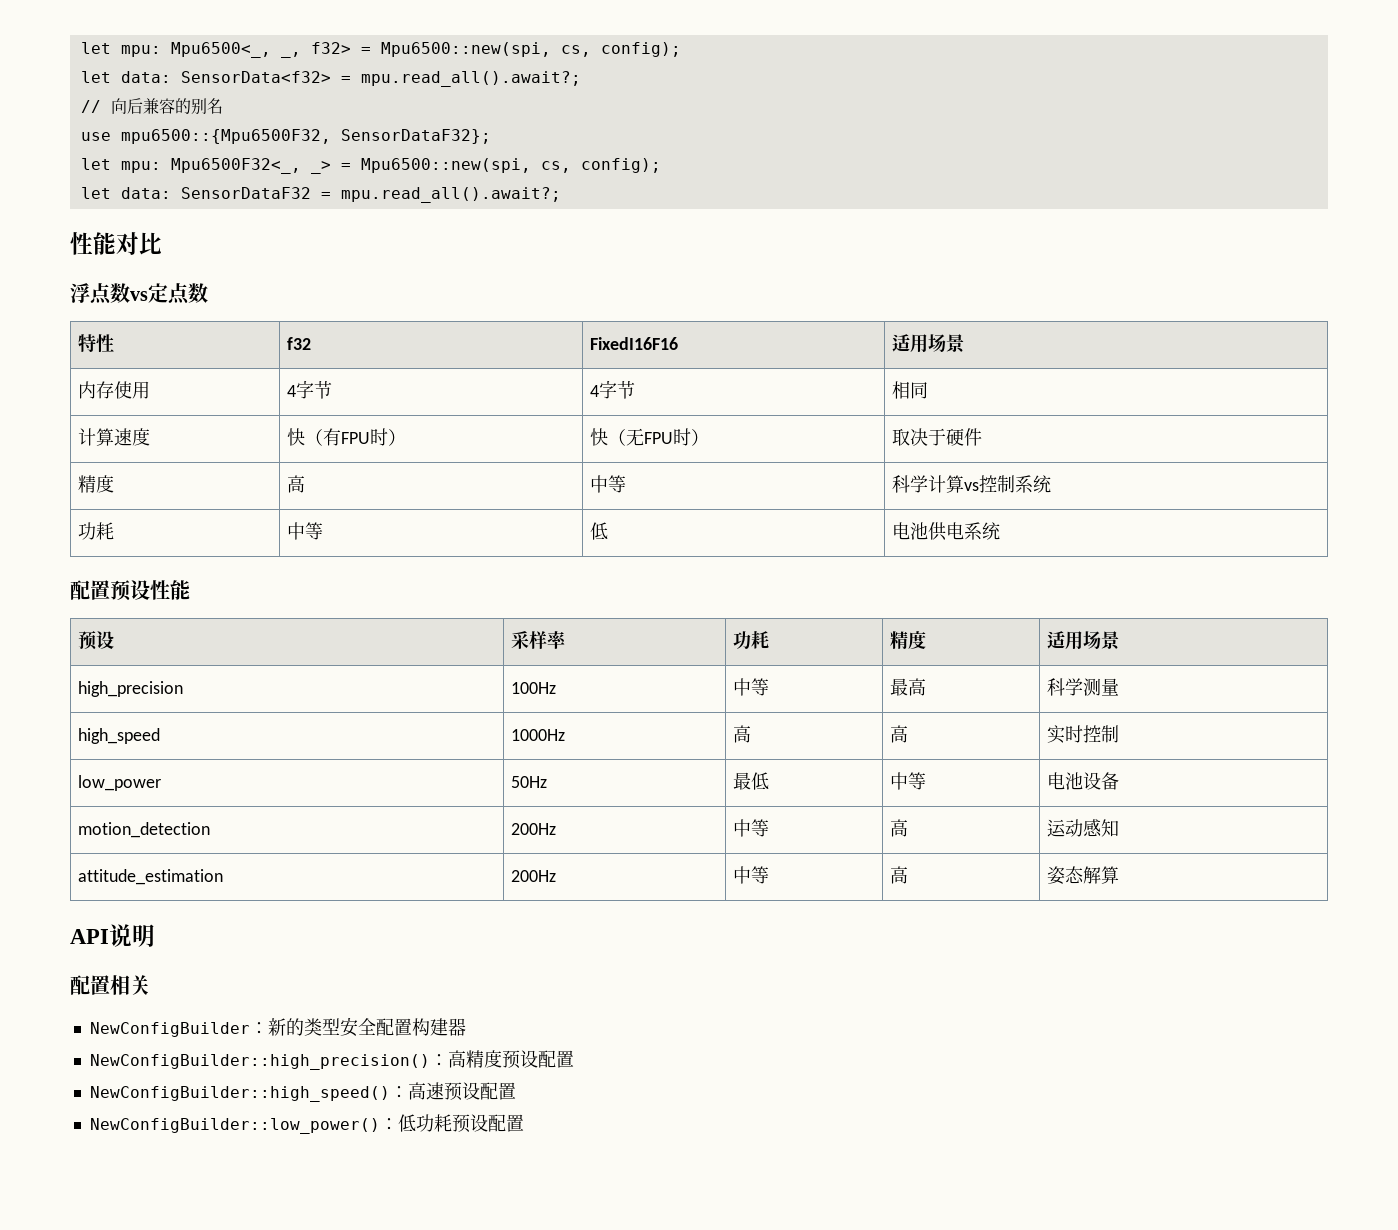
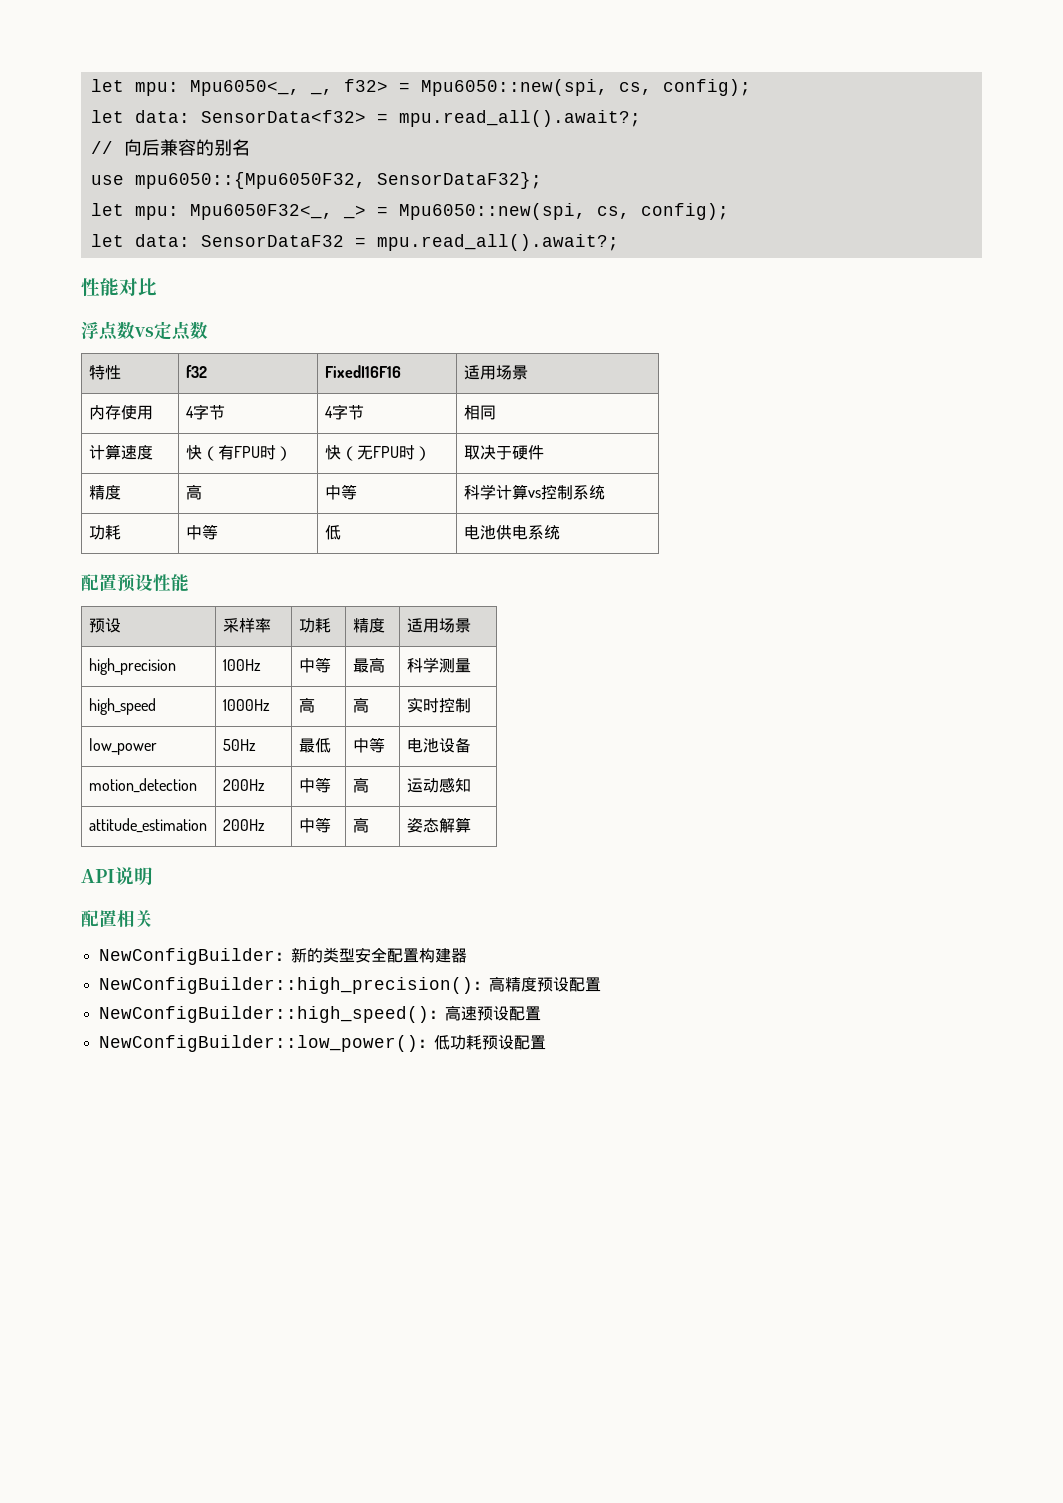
- let mpu: Mpu6500<_, _, f32> = Mpu6500::new(spi, cs, config);
+ let mpu: Mpu6050<_, _, f32> = Mpu6050::new(spi, cs, config);
- use mpu6500::{Mpu6500F32, SensorDataF32};
+ use mpu6050::{Mpu6050F32, SensorDataF32};
- let mpu: Mpu6500F32<_, _> = Mpu6500::new(spi, cs, config);
+ let mpu: Mpu6050F32<_, _> = Mpu6050::new(spi, cs, config);

